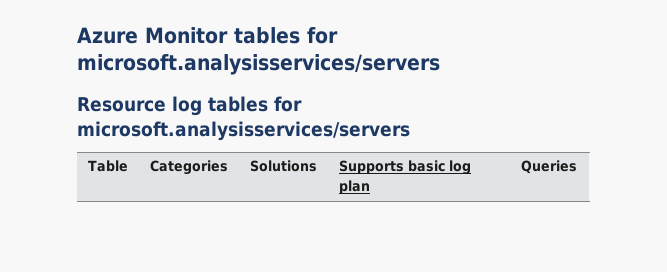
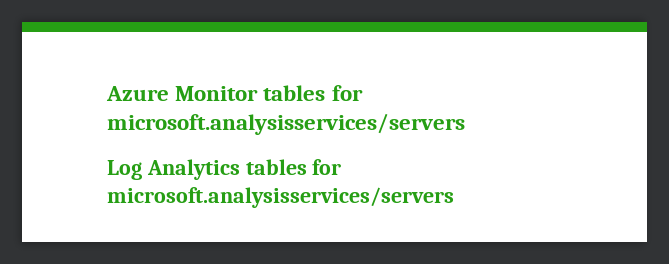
- Resource log tables for microsoft.analysisservices/servers
- Table | Categories | Solutions | Supports basic log plan | Queries
+ Log Analytics tables for microsoft.analysisservices/servers

